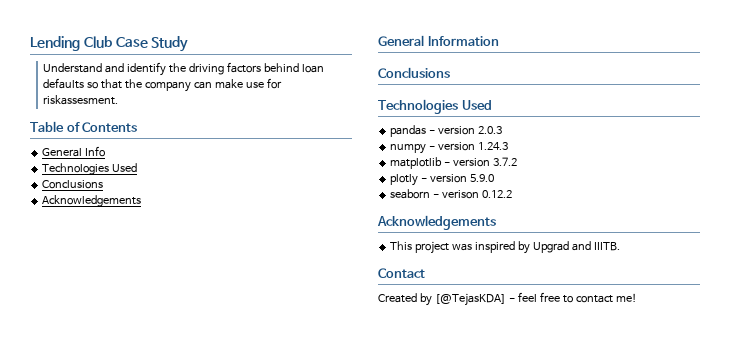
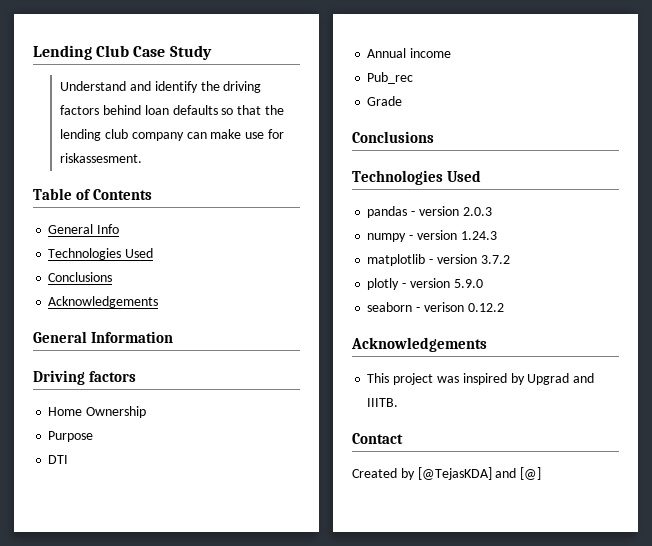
- Understand and identify the driving factors behind loan defaults so that the company can make use for riskassesment.
+ Understand and identify the driving factors behind loan defaults so that the lending club company can make use for riskassesment.
+ Driving factors
+ Home Ownership
+ Purpose
+ DTI
+ Annual income
+ Pub_rec
+ Grade
- Created by [@TejasKDA] - feel free to contact me!
+ Created by [@TejasKDA] and [@]

